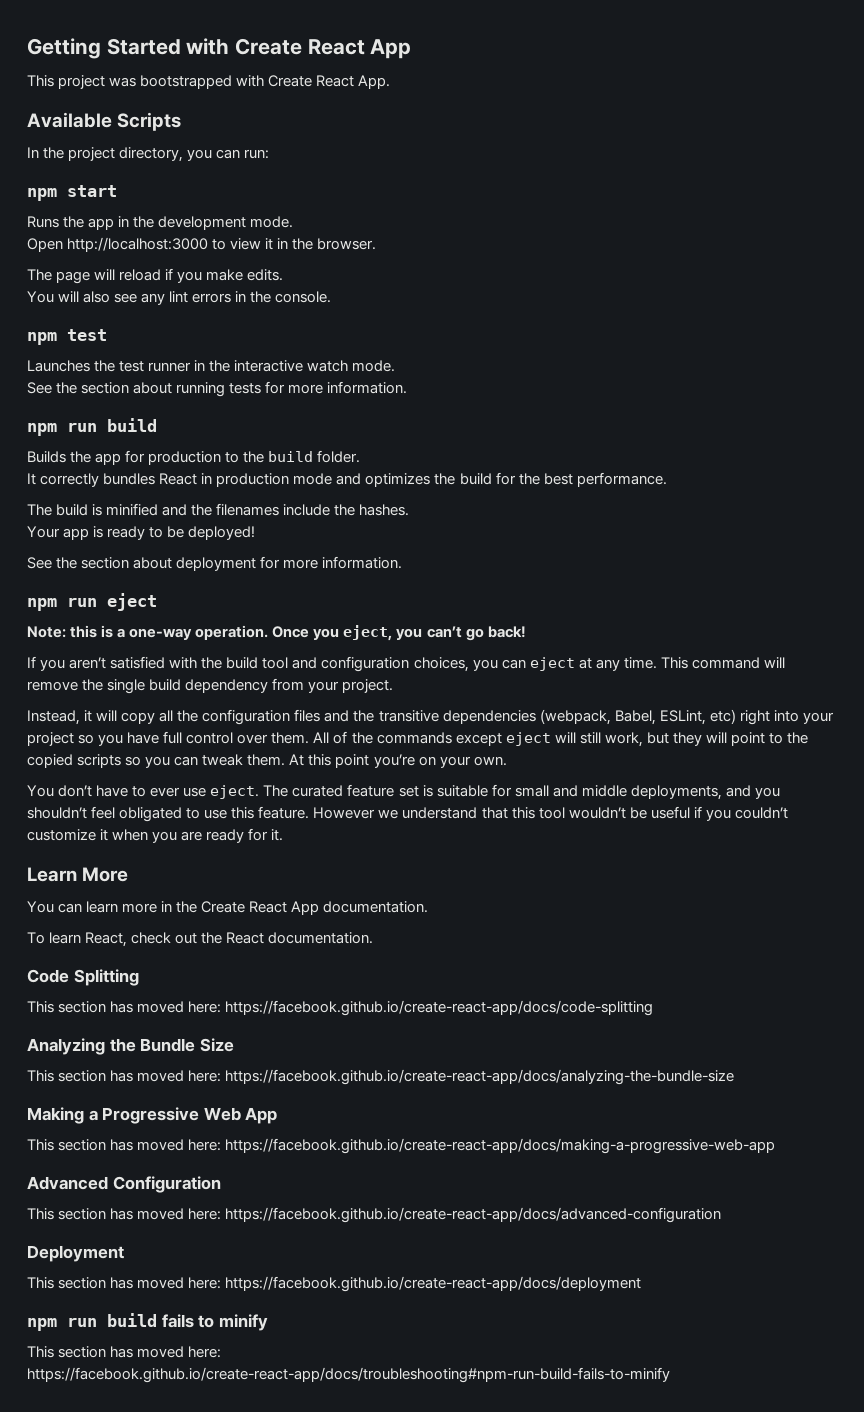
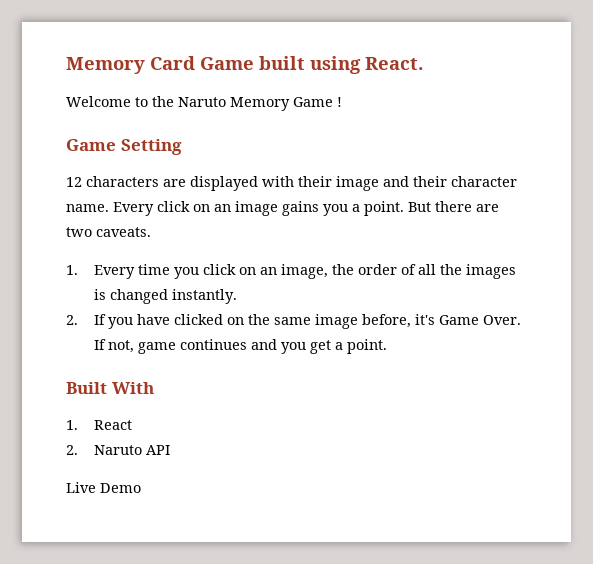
- Getting Started with Create React App
- This project was bootstrapped with Create React App.
- Available Scripts
- In the project directory, you can run:
- npm start
- Runs the app in the development mode.
- Open http://localhost:3000 to view it in the browser.
- The page will reload if you make edits.
- You will also see any lint errors in the console.
- npm test
- Launches the test runner in the interactive watch mode.
- See the section about running tests for more information.
- npm run build
- Builds the app for production to the build folder.
- It correctly bundles React in production mode and optimizes the build for the best performance.
- The build is minified and the filenames include the hashes.
- Your app is ready to be deployed!
- See the section about deployment for more information.
- npm run eject
- Note: this is a one-way operation. Once you eject, you can’t go back!
- If you aren’t satisfied with the build tool and configuration choices, you can eject at any time. This command will remove the single build dependency from your project.
- Instead, it will copy all the configuration files and the transitive dependencies (webpack, Babel, ESLint, etc) right into your project so you have full control over them. All of the commands except eject will still work, but they will point to the copied scripts so you can tweak them. At this point you’re on your own.
- You don’t have to ever use eject. The curated feature set is suitable for small and middle deployments, and you shouldn’t feel obligated to use this feature. However we understand that this tool wouldn’t be useful if you couldn’t customize it when you are ready for it.
- Learn More
- You can learn more in the Create React App documentation.
- To learn React, check out the React documentation.
- Code Splitting
- This section has moved here: https://facebook.github.io/create-react-app/docs/code-splitting
- Analyzing the Bundle Size
- This section has moved here: https://facebook.github.io/create-react-app/docs/analyzing-the-bundle-size
- Making a Progressive Web App
- This section has moved here: https://facebook.github.io/create-react-app/docs/making-a-progressive-web-app
- Advanced Configuration
- This section has moved here: https://facebook.github.io/create-react-app/docs/advanced-configuration
- Deployment
- This section has moved here: https://facebook.github.io/create-react-app/docs/deployment
- npm run build fails to minify
- This section has moved here: https://facebook.github.io/create-react-app/docs/troubleshooting#npm-run-build-fails-to-minify
+ Memory Card Game built using React.
+ Welcome to the Naruto Memory Game !
+ Game Setting
+ 12 characters are displayed with their image and their character name. Every click on an image gains you a point. But there are two caveats.
+ 1. Every time you click on an image, the order of all the images is changed instantly.
+ 2. If you have clicked on the same image before, it's Game Over. If not, game continues and you get a point.
+ Built With
+ 1. React
+ 2. Naruto API
+ Live Demo

